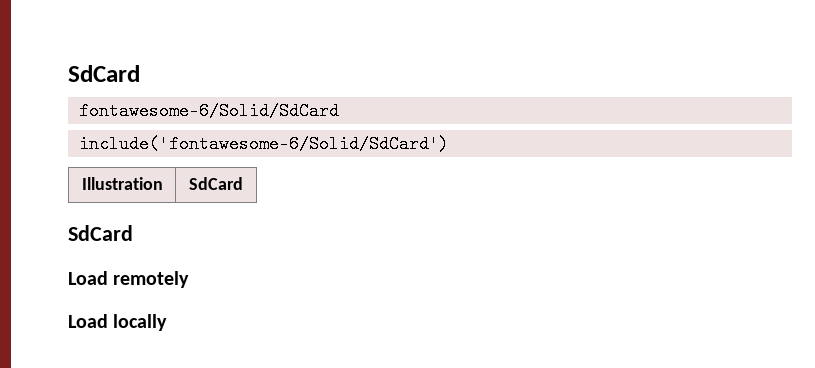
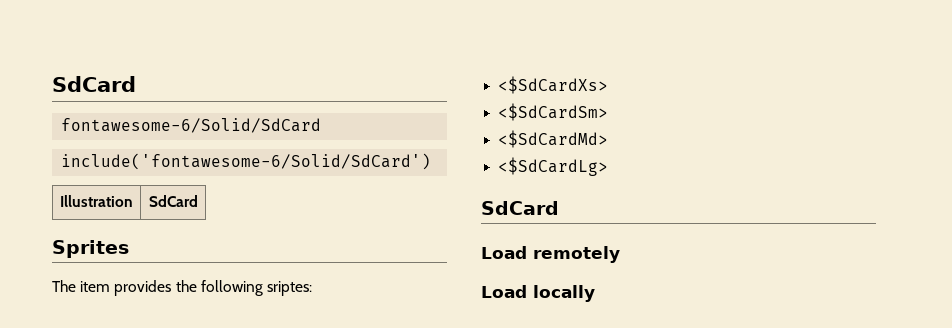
+ Sprites
+ The item provides the following sriptes:
+ <$SdCardXs>
+ <$SdCardSm>
+ <$SdCardMd>
+ <$SdCardLg>

